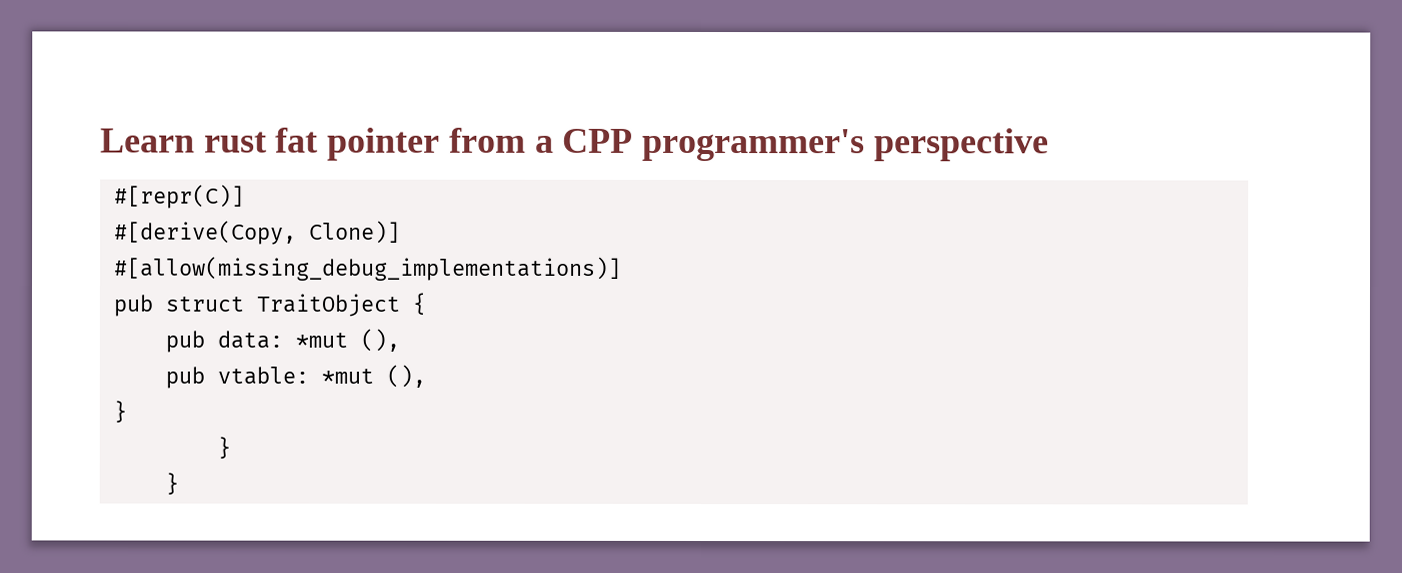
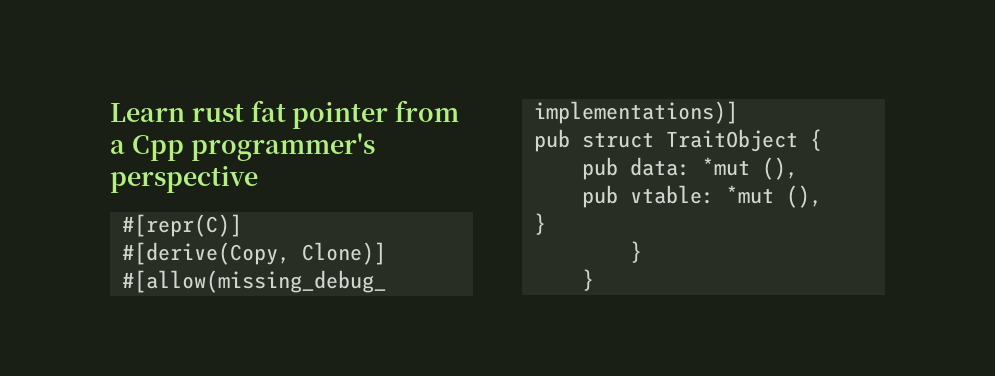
- Learn rust fat pointer from a CPP programmer's perspective
+ Learn rust fat pointer from a Cpp programmer's perspective

